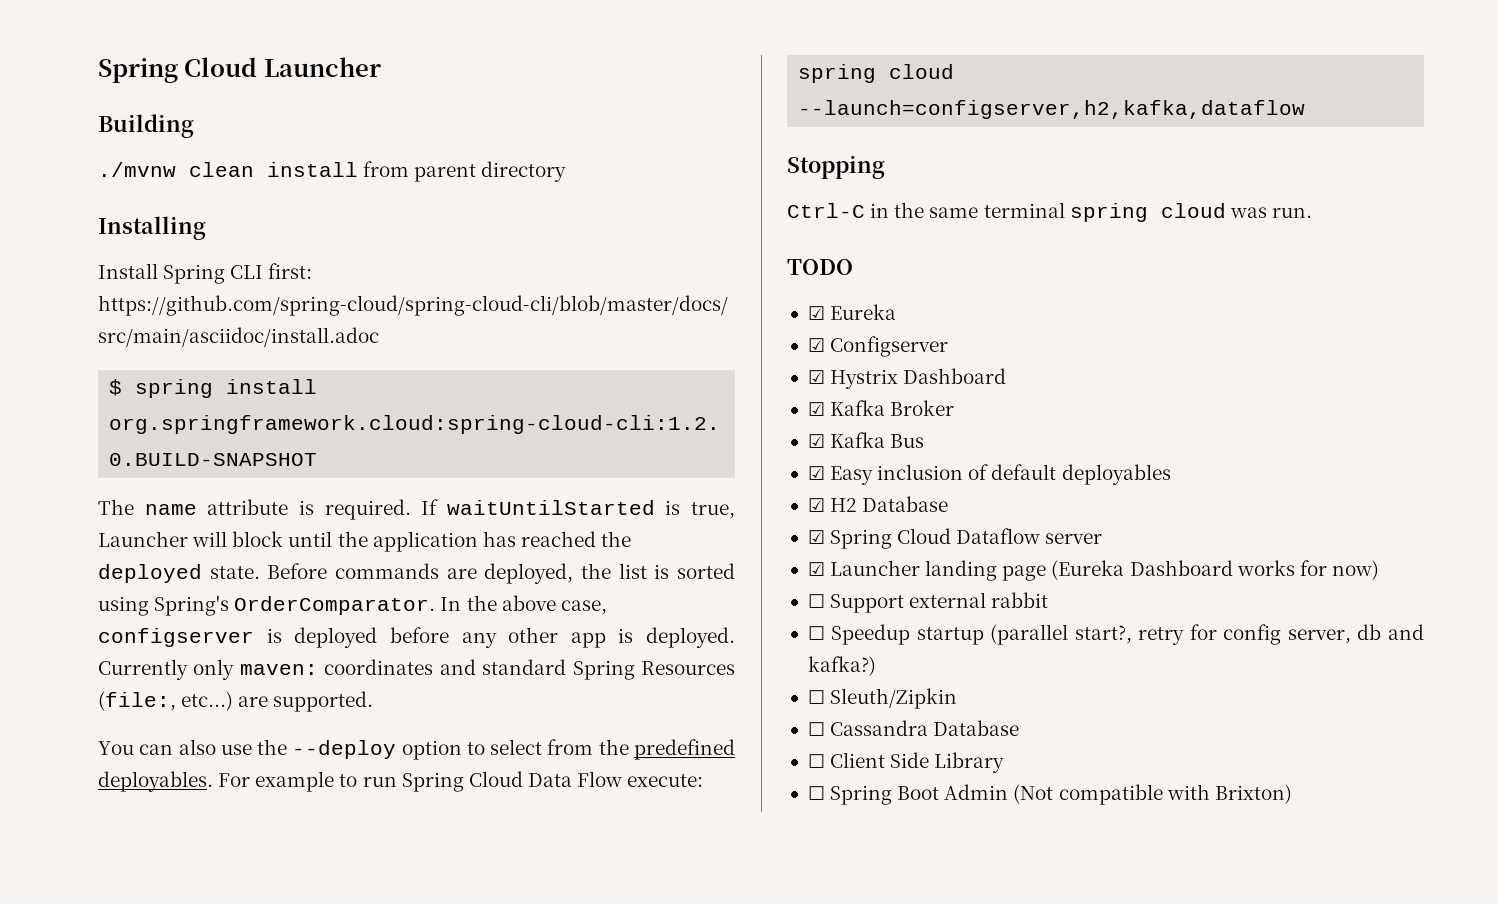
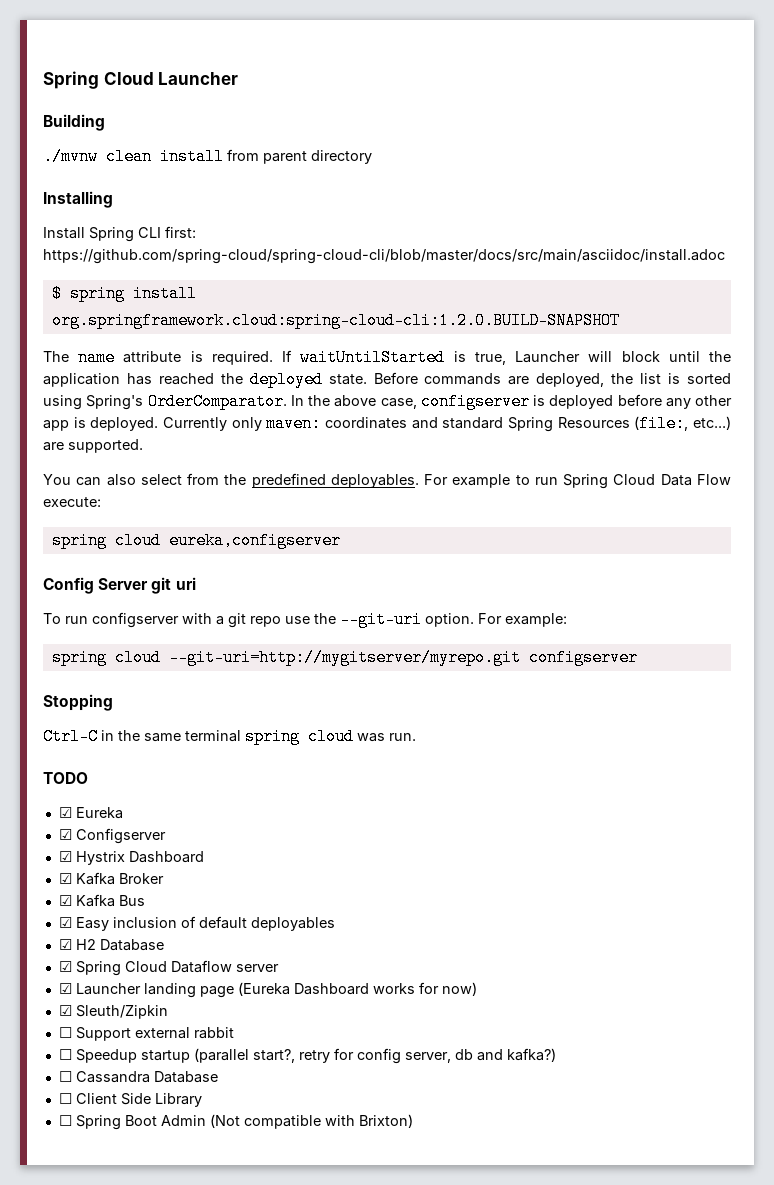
- You can also use the --deploy option to select from the predefined deployables.
+ You can also select from the predefined deployables.
- spring cloud --launch=configserver,h2,kafka,dataflow
+ spring cloud eureka,configserver
+ Config Server git uri
+ To run configserver with a git repo use the --git-uri option. For example:
+ spring cloud --git-uri=http://mygitserver/myrepo.git configserver
+ ☑ Sleuth/Zipkin
- ☐ Sleuth/Zipkin

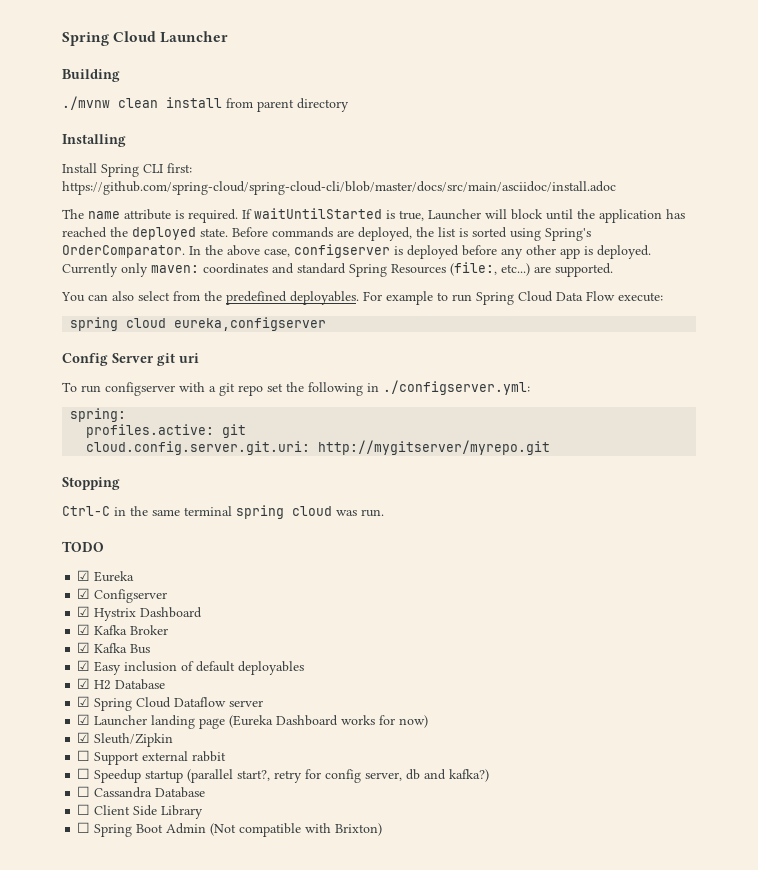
- $ spring install org.springframework.cloud:spring-cloud-cli:1.2.0.BUILD-SNAPSHOT
- To run configserver with a git repo use the --git-uri option. For example:
- spring cloud --git-uri=http://mygitserver/myrepo.git configserver
+ To run configserver with a git repo set the following in ./configserver.yml:
+ spring:
+ profiles.active: git
+ cloud.config.server.git.uri: http://mygitserver/myrepo.git

